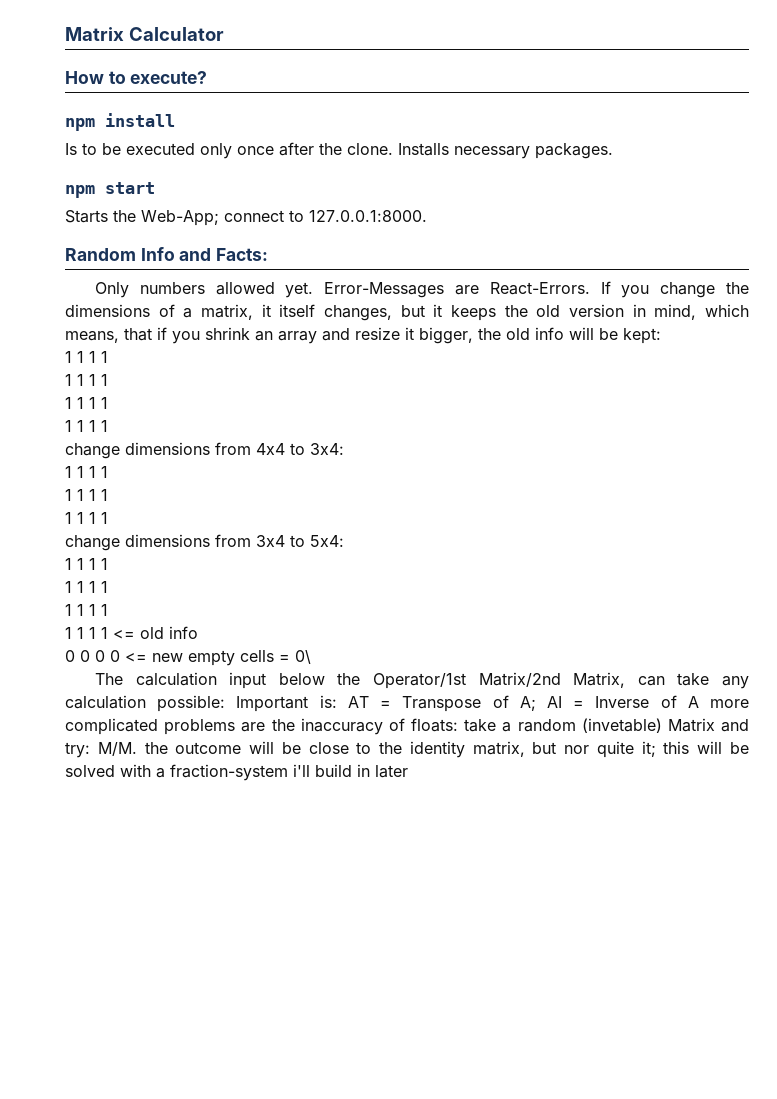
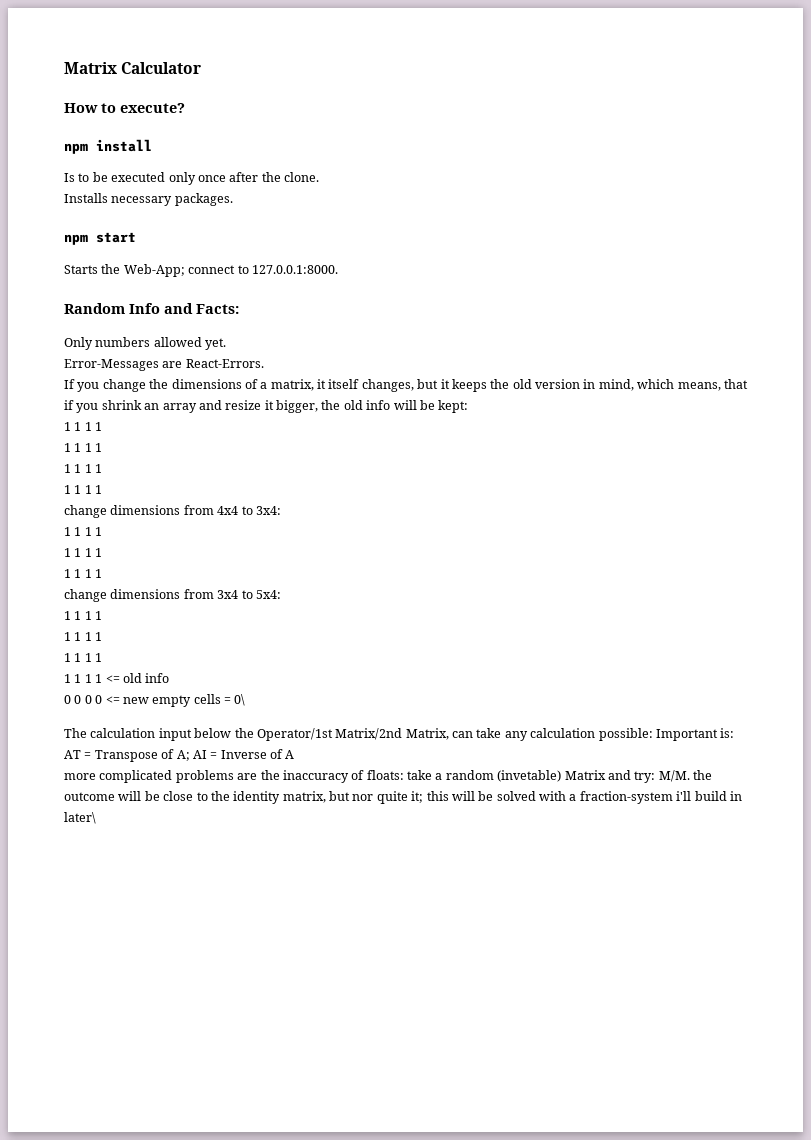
- Is to be executed only once after the clone. Installs necessary packages.
+ Is to be executed only once after the clone.
+ Installs necessary packages.
- Only numbers allowed yet. Error-Messages are React-Errors. If you change the dimensions of a matrix, it itself changes, but it keeps the old version in mind, which means, that if you shrink an array and resize it bigger, the old info will be kept:
+ Only numbers allowed yet.
+ Error-Messages are React-Errors.
+ If you change the dimensions of a matrix, it itself changes, but it keeps the old version in mind, which means, that if you shrink an array and resize it bigger, the old info will be kept:
- AI = Inverse of A more complicated problems are the inaccuracy of floats:
+ AI = Inverse of A
+ more complicated problems are the inaccuracy of floats:
- this will be solved with a fraction-system i'll build in later
+ this will be solved with a fraction-system i'll build in later\

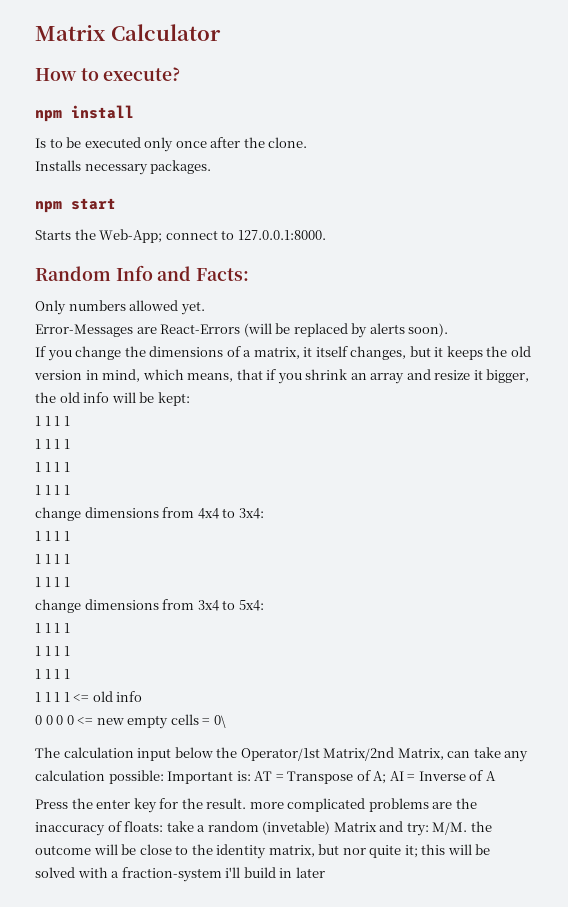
- Error-Messages are React-Errors.
+ Error-Messages are React-Errors (will be replaced by alerts soon).
- more complicated problems are the inaccuracy of floats: take a random (invetable) Matrix and try: M/M. the outcome will be close to the identity matrix, but nor quite it; this will be solved with a fraction-system i'll build in later\
+ Press the enter key for the result. more complicated problems are the inaccuracy of floats: take a random (invetable) Matrix and try: M/M. the outcome will be close to the identity matrix, but nor quite it; this will be solved with a fraction-system i'll build in later

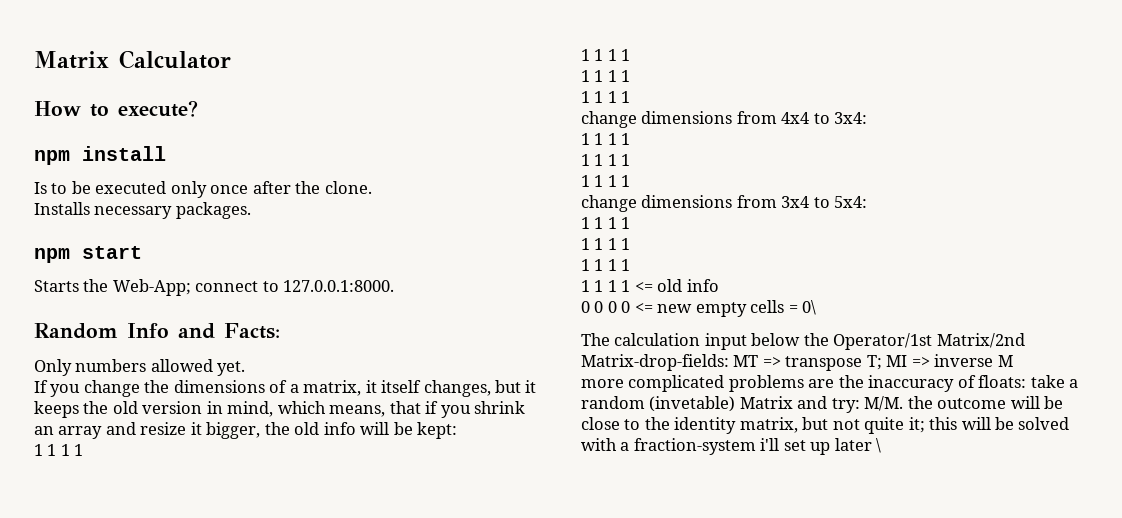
- Error-Messages are React-Errors (will be replaced by alerts soon).
- The calculation input below the Operator/1st Matrix/2nd Matrix, can take any calculation possible: Important is: AT = Transpose of A; AI = Inverse of A
- Press the enter key for the result. more complicated problems are the inaccuracy of floats: take a random (invetable) Matrix and try: M/M. the outcome will be close to the identity matrix, but nor quite it; this will be solved with a fraction-system i'll build in later
+ The calculation input below the Operator/1st Matrix/2nd Matrix-drop-fields: MT => transpose T; MI => inverse M
+ more complicated problems are the inaccuracy of floats: take a random (invetable) Matrix and try: M/M. the outcome will be close to the identity matrix, but not quite it; this will be solved with a fraction-system i'll set up later \

